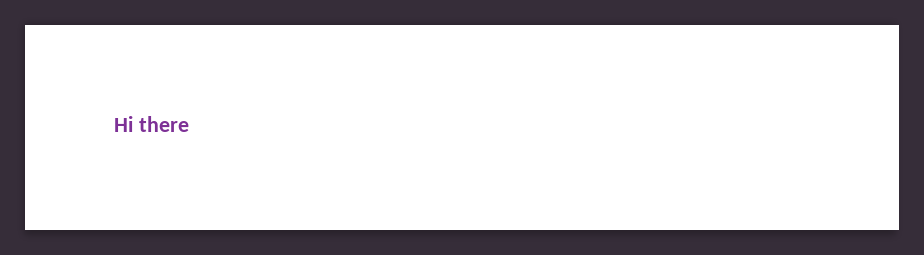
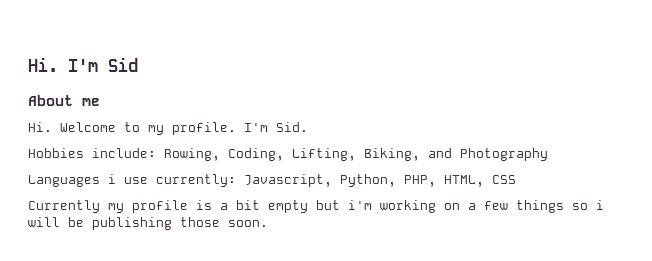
- Hi there
+ Hi. I'm Sid
+ About me
+ Hi. Welcome to my profile. I'm Sid.
+ Hobbies include: Rowing, Coding, Lifting, Biking, and Photography
+ Languages i use currently: Javascript, Python, PHP, HTML, CSS
+ Currently my profile is a bit empty but i'm working on a few things so i will be publishing those soon.

